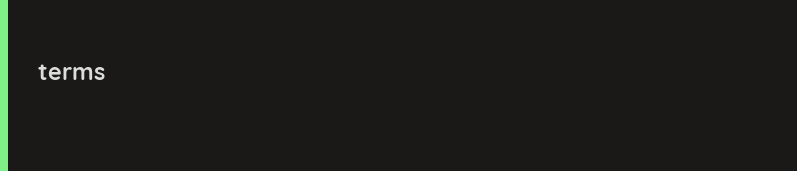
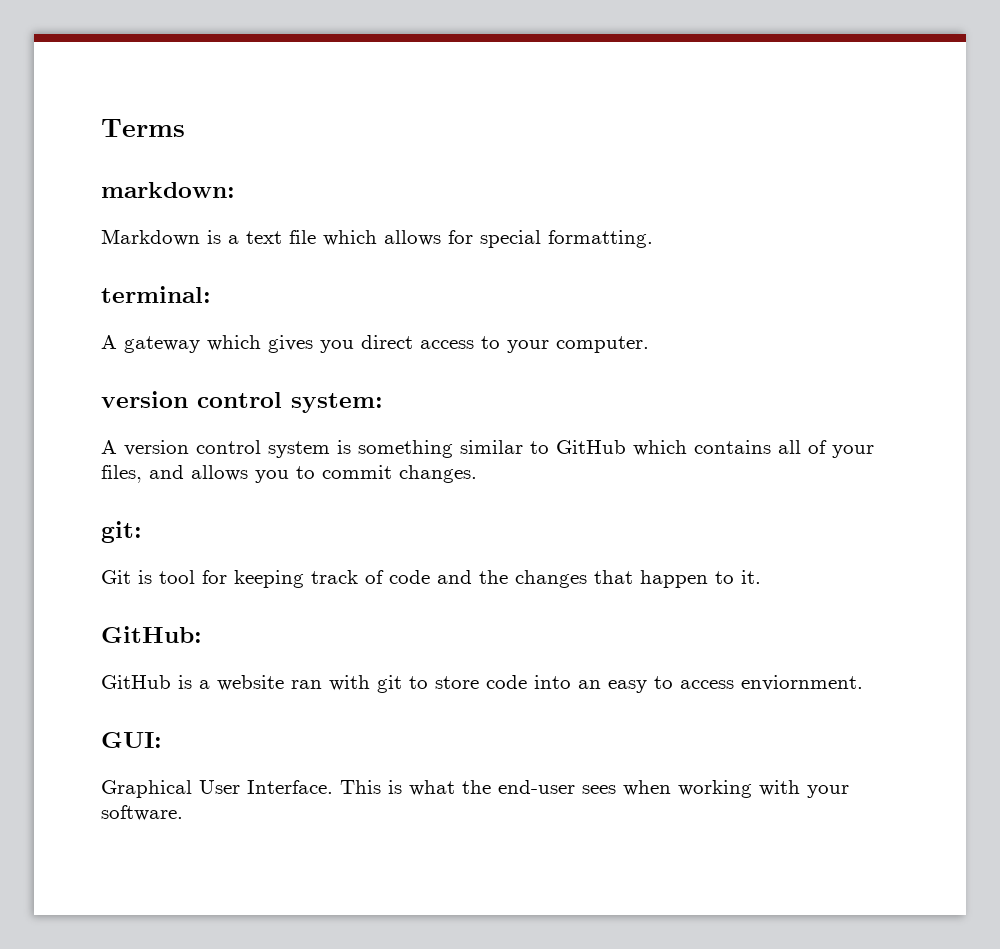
- terms
+ Terms
+ markdown:
+ Markdown is a text file which allows for special formatting.
+ terminal:
+ A gateway which gives you direct access to your computer.
+ version control system:
+ A version control system is something similar to GitHub which contains all of your files, and allows you to commit changes.
+ git:
+ Git is tool for keeping track of code and the changes that happen to it.
+ GitHub:
+ GitHub is a website ran with git to store code into an easy to access enviornment.
+ GUI:
+ Graphical User Interface. This is what the end-user sees when working with your software.

